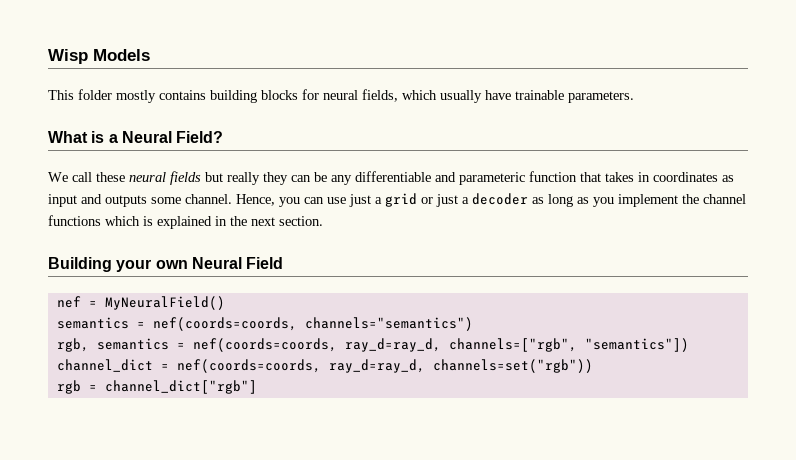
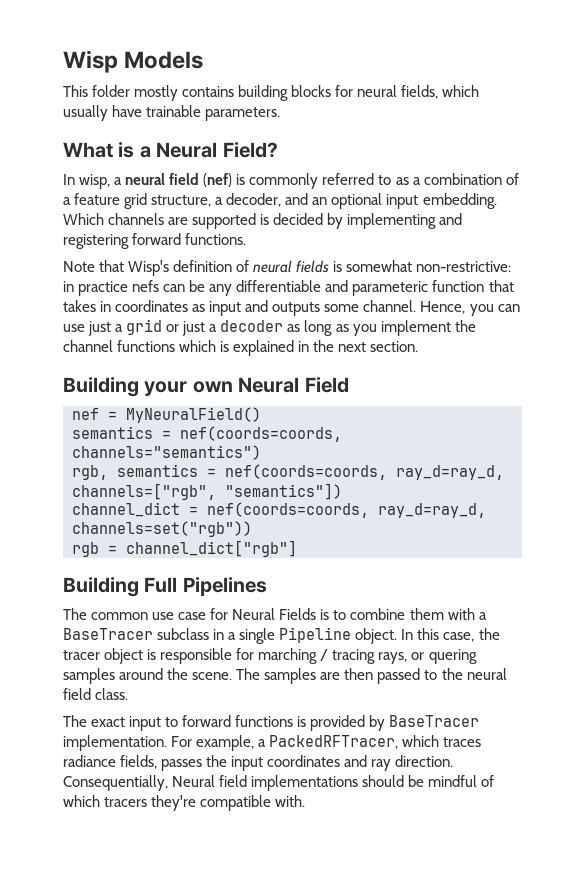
- We call these neural fields but really they can be any differentiable and parameteric function that takes in coordinates as input and outputs some channel.
+ In wisp, a neural field (nef) is commonly referred to as a combination of a feature grid structure, a decoder, and an optional input embedding. Which channels are supported is decided by implementing and registering forward functions.
+ Note that Wisp's definition of neural fields is somewhat non-restrictive: in practice nefs can be any differentiable and parameteric function that takes in coordinates as input and outputs some channel.
+ Building Full Pipelines
+ The common use case for Neural Fields is to combine them with a BaseTracer subclass in a single Pipeline object. In this case, the tracer object is responsible for marching / tracing rays, or quering samples around the scene. The samples are then passed to the neural field class.
+ The exact input to forward functions is provided by BaseTracer implementation. For example, a PackedRFTracer, which traces radiance fields, passes the input coordinates and ray direction. Consequentially, Neural field implementations should be mindful of which tracers they're compatible with.

